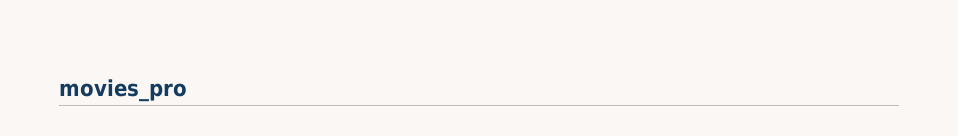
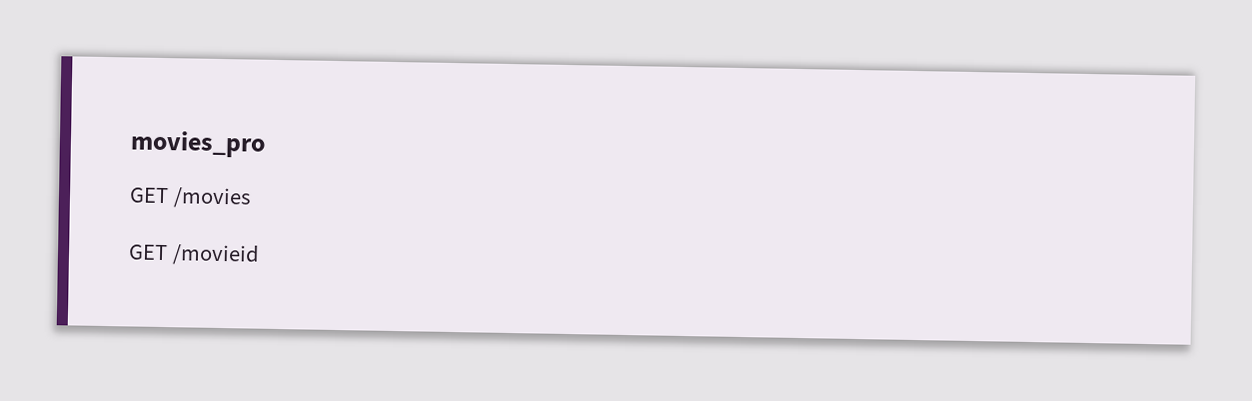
+ GET /movies
+ GET /movieid

